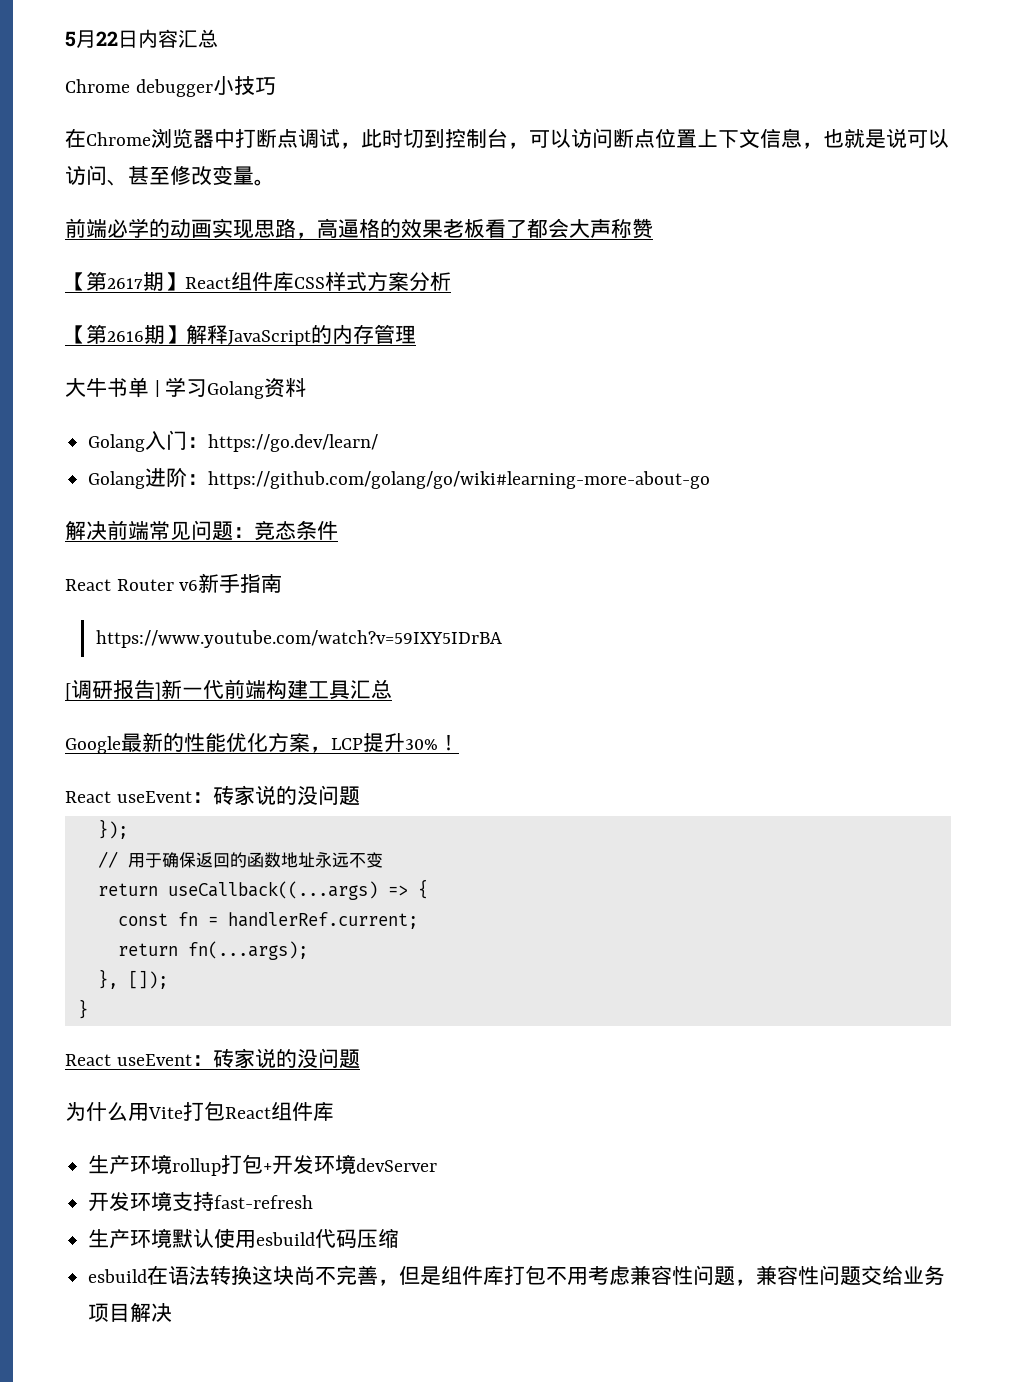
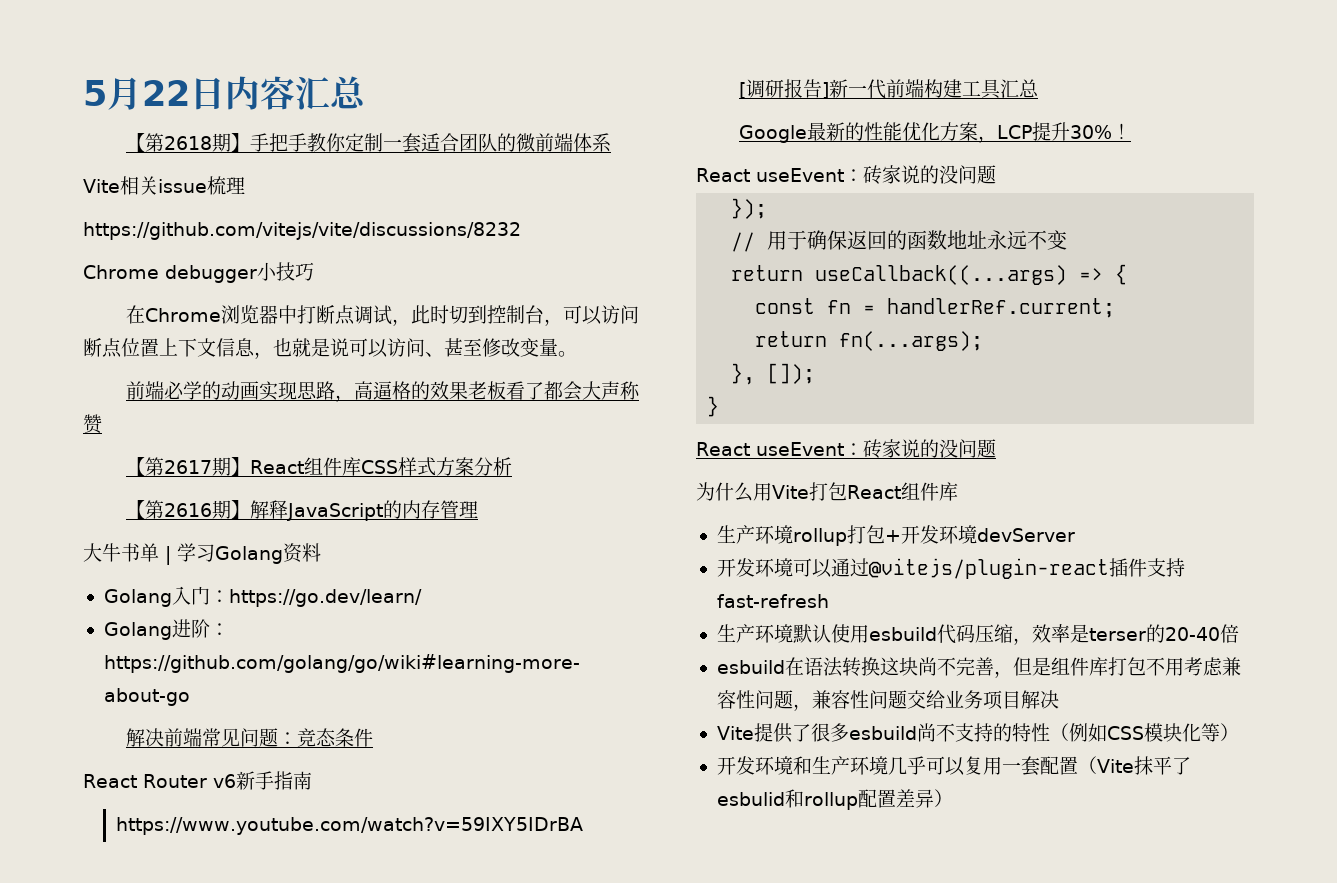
+ 【第2618期】手把手教你定制一套适合团队的微前端体系
+ Vite相关issue梳理
+ https://github.com/vitejs/vite/discussions/8232
- 开发环境支持fast-refresh
+ 开发环境可以通过@vitejs/plugin-react插件支持fast-refresh
- 生产环境默认使用esbuild代码压缩
+ 生产环境默认使用esbuild代码压缩，效率是terser的20-40倍
+ Vite提供了很多esbuild尚不支持的特性（例如CSS模块化等）
+ 开发环境和生产环境几乎可以复用一套配置（Vite抹平了esbulid和rollup配置差异）

